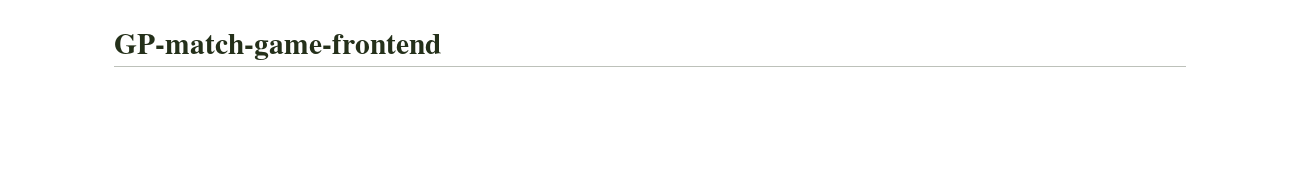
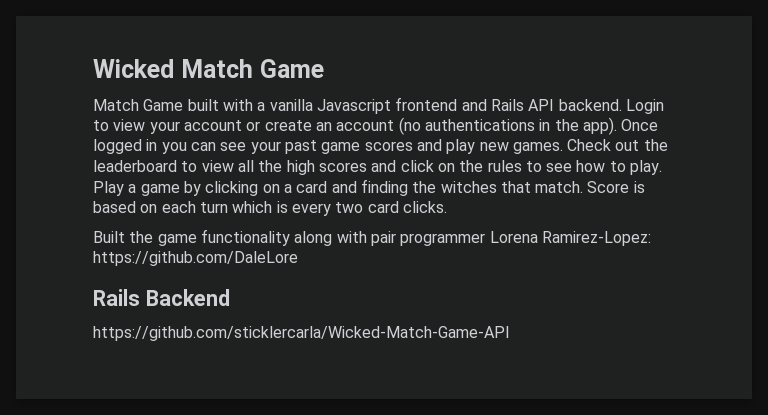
- GP-match-game-frontend
+ Wicked Match Game
+ Match Game built with a vanilla Javascript frontend and Rails API backend. Login to view your account or create an account (no authentications in the app). Once logged in you can see your past game scores and play new games. Check out the leaderboard to view all the high scores and click on the rules to see how to play. Play a game by clicking on a card and finding the witches that match. Score is based on each turn which is every two card clicks.
+ Built the game functionality along with pair programmer Lorena Ramirez-Lopez: https://github.com/DaleLore
+ Rails Backend
+ https://github.com/sticklercarla/Wicked-Match-Game-API

